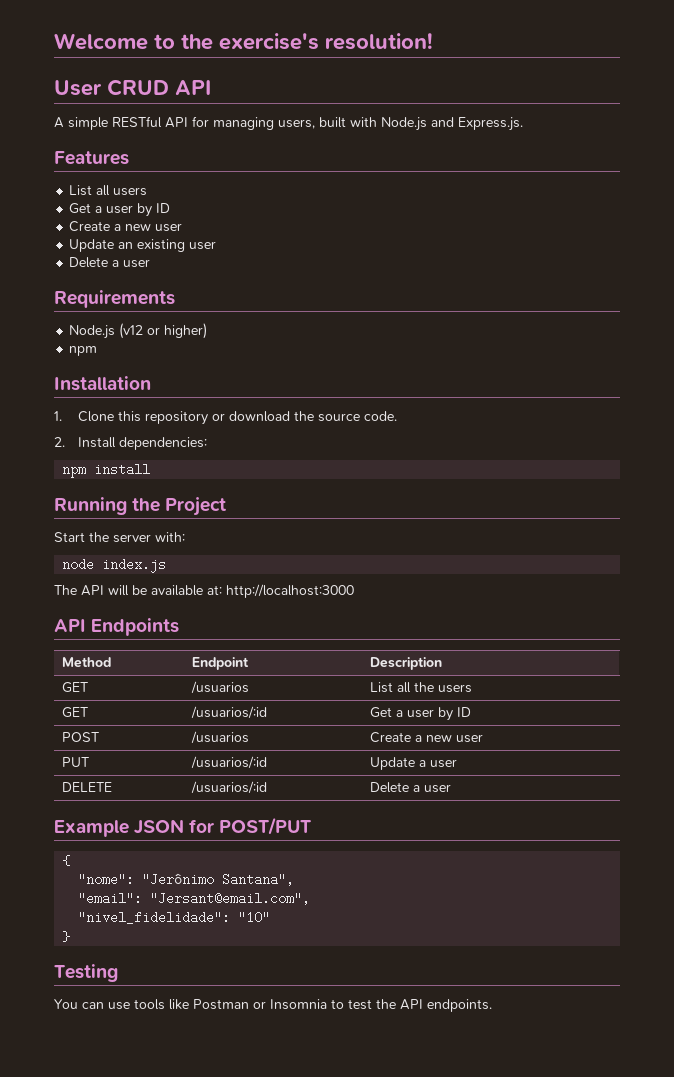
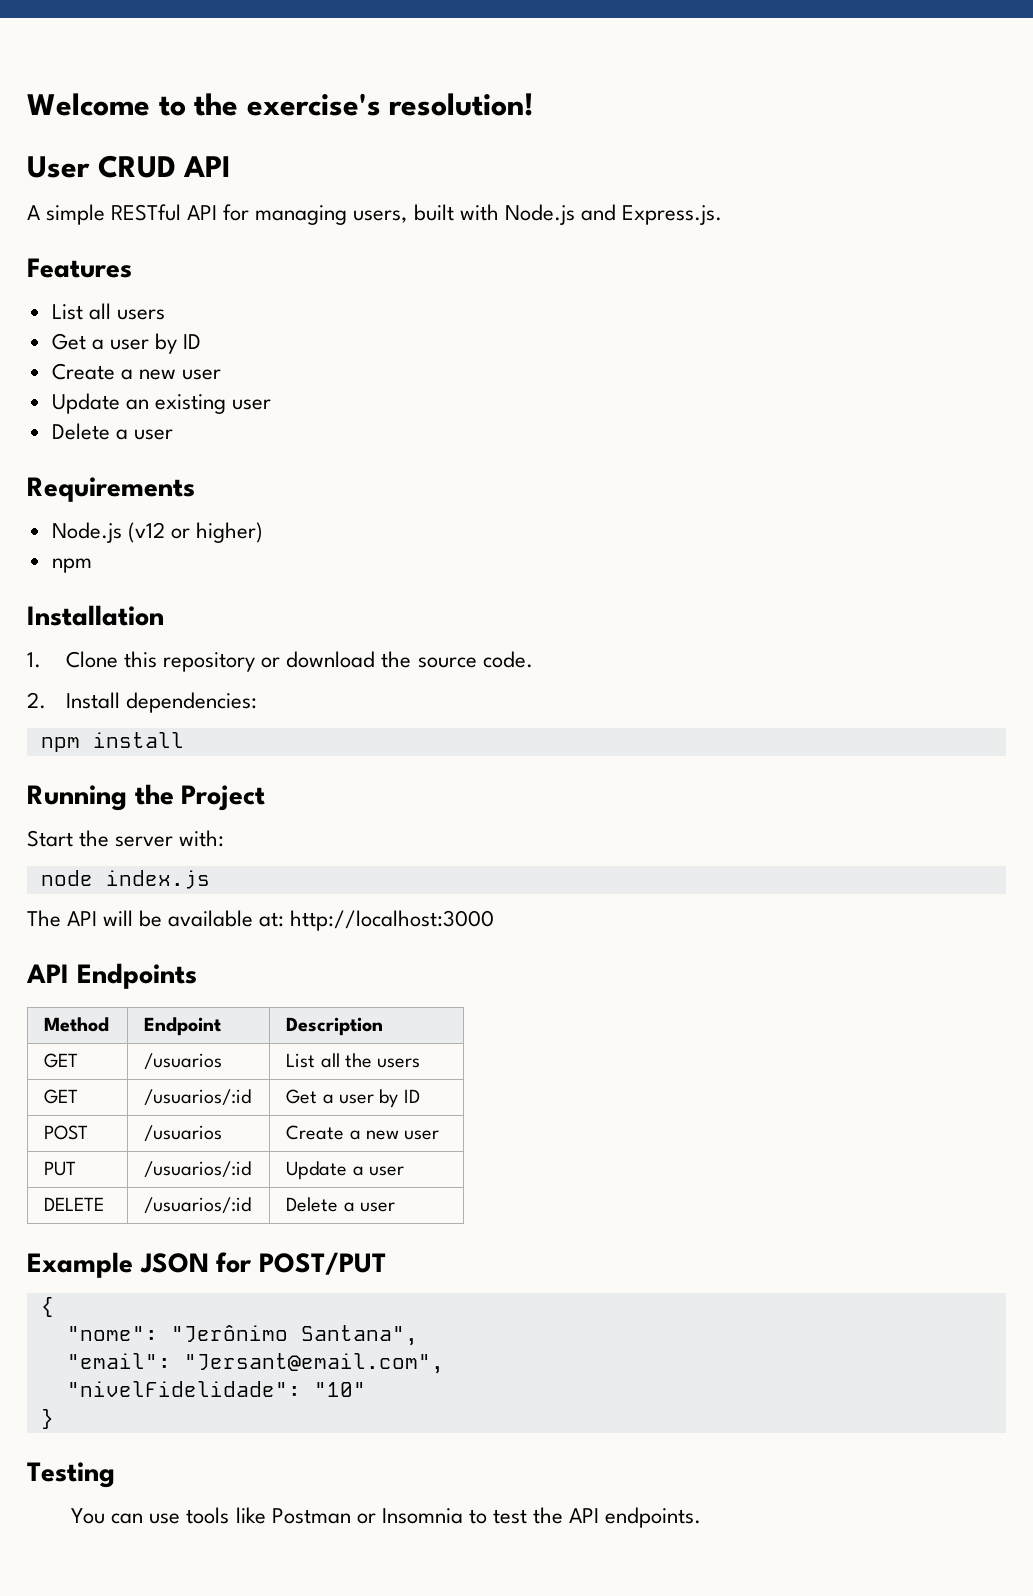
- "nivel_fidelidade": "10"
+ "nivelFidelidade": "10"

